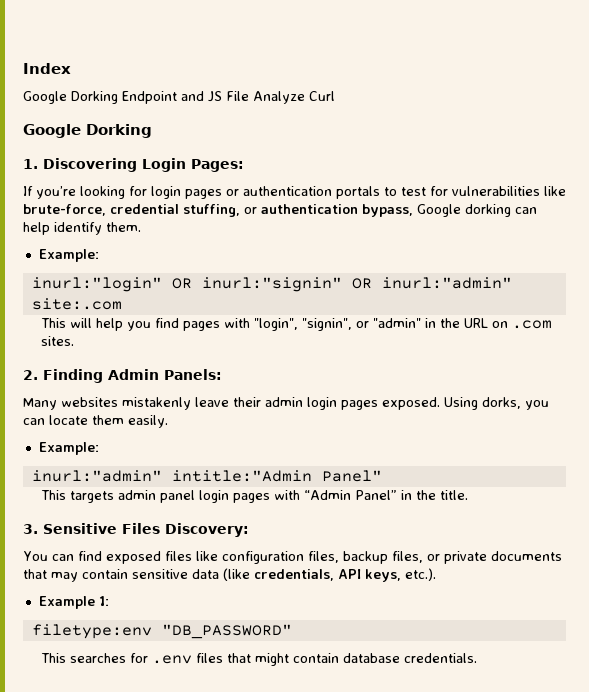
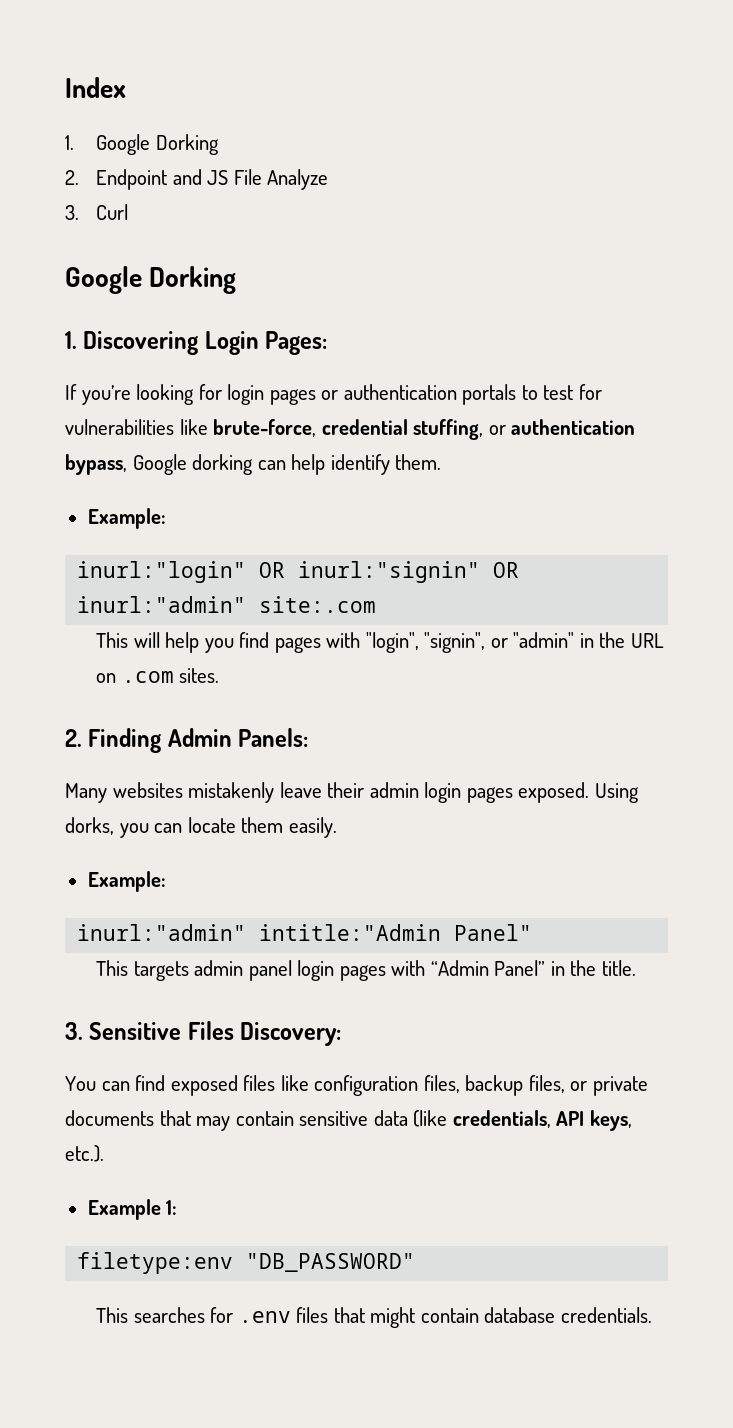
- Google Dorking Endpoint and JS File Analyze Curl
+ 1. Google Dorking
+ 2. Endpoint and JS File Analyze
+ 3. Curl

